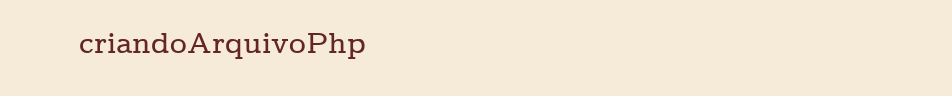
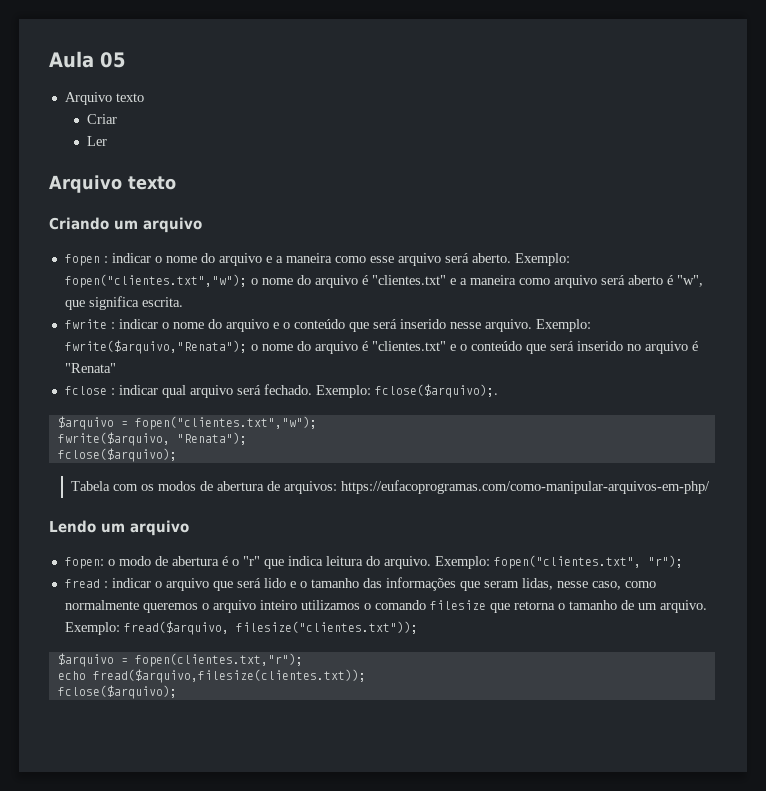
- criandoArquivoPhp
+ Aula 05
+ Arquivo texto
+ Criar
+ Ler
+ Arquivo texto
+ Criando um arquivo
+ fopen : indicar o nome do arquivo e a maneira como esse arquivo será aberto. Exemplo: fopen("clientes.txt","w"); o nome do arquivo é "clientes.txt" e a maneira como arquivo será aberto é "w", que significa escrita.
+ fwrite : indicar o nome do arquivo e o conteúdo que será inserido nesse arquivo. Exemplo: fwrite($arquivo,"Renata"); o nome do arquivo é "clientes.txt" e o conteúdo que será inserido no arquivo é "Renata"
+ fclose : indicar qual arquivo será fechado. Exemplo: fclose($arquivo);.
+ $arquivo = fopen("clientes.txt","w");
+ fwrite($arquivo, "Renata");
+ fclose($arquivo);
+ Tabela com os modos de abertura de arquivos: https://eufacoprogramas.com/como-manipular-arquivos-em-php/
+ Lendo um arquivo
+ fopen: o modo de abertura é o "r" que indica leitura do arquivo. Exemplo: fopen("clientes.txt", "r");
+ fread : indicar o arquivo que será lido e o tamanho das informações que seram lidas, nesse caso, como normalmente queremos o arquivo inteiro utilizamos o comando filesize que retorna o tamanho de um arquivo. Exemplo: fread($arquivo, filesize("clientes.txt"));
+ $arquivo = fopen(clientes.txt,"r");
+ echo fread($arquivo,filesize(clientes.txt));
+ fclose($arquivo);

